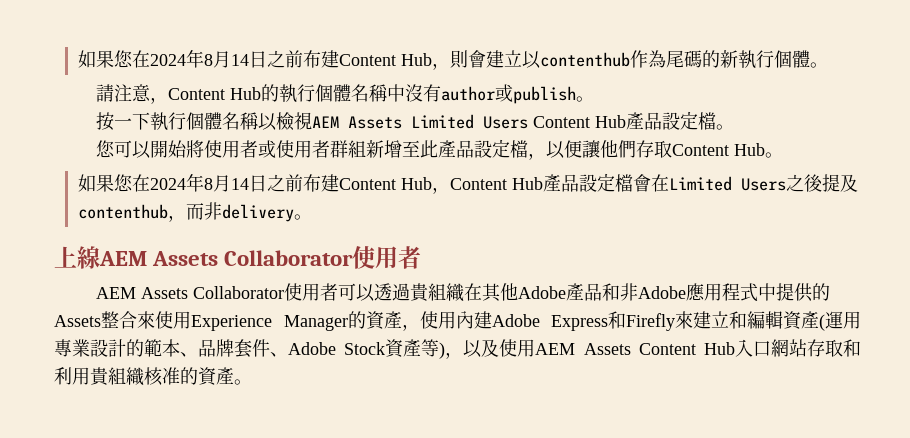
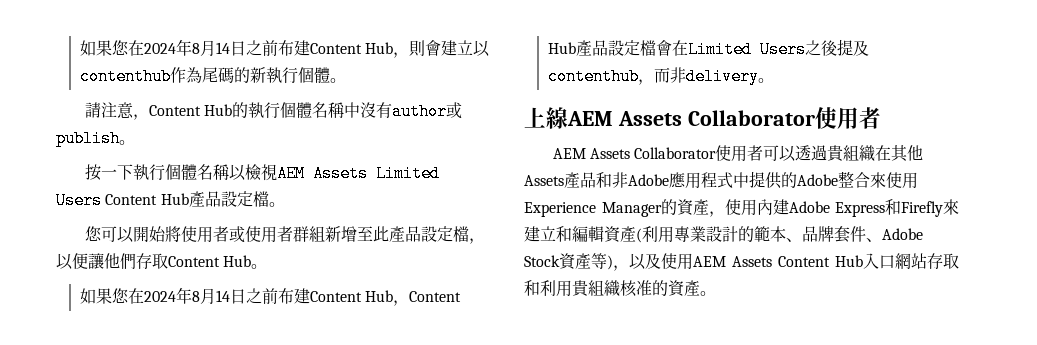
- AEM Assets Collaborator使用者可以透過貴組織在其他Adobe產品和非Adobe應用程式中提供的Assets整合來使用Experience Manager的資產，使用內建Adobe Express和Firefly來建立和編輯資產(運用專業設計的範本、品牌套件、Adobe Stock資產等)，以及使用AEM Assets Content Hub入口網站存取和利用貴組織核准的資產。
+ AEM Assets Collaborator使用者可以透過貴組織在其他Assets產品和非Adobe應用程式中提供的Adobe整合來使用Experience Manager的資產，使用內建Adobe Express和Firefly來建立和編輯資產(利用專業設計的範本、品牌套件、Adobe Stock資產等)，以及使用AEM Assets Content Hub入口網站存取和利用貴組織核准的資產。

